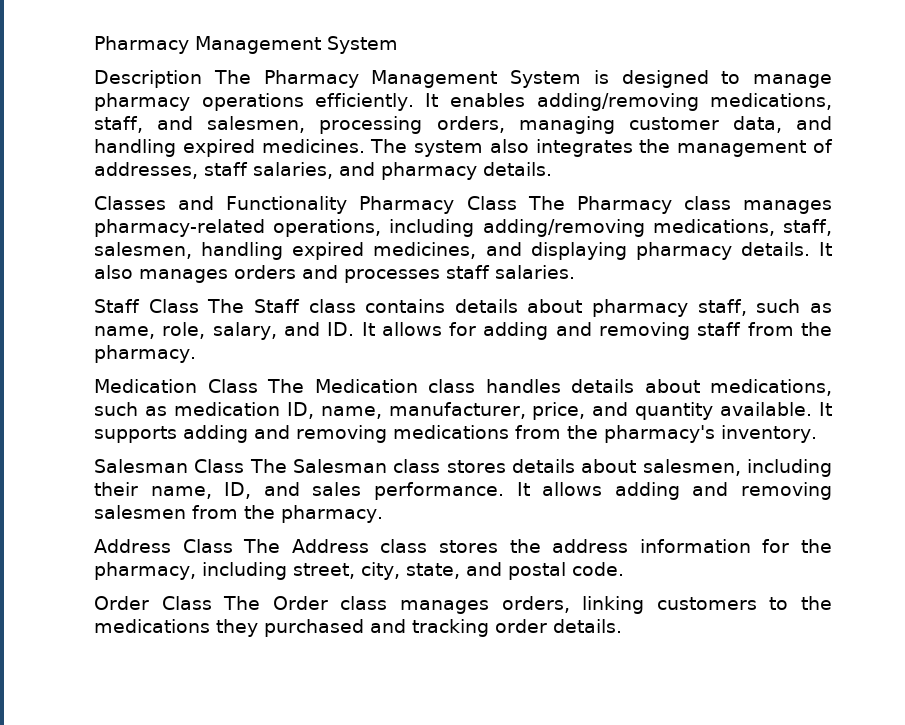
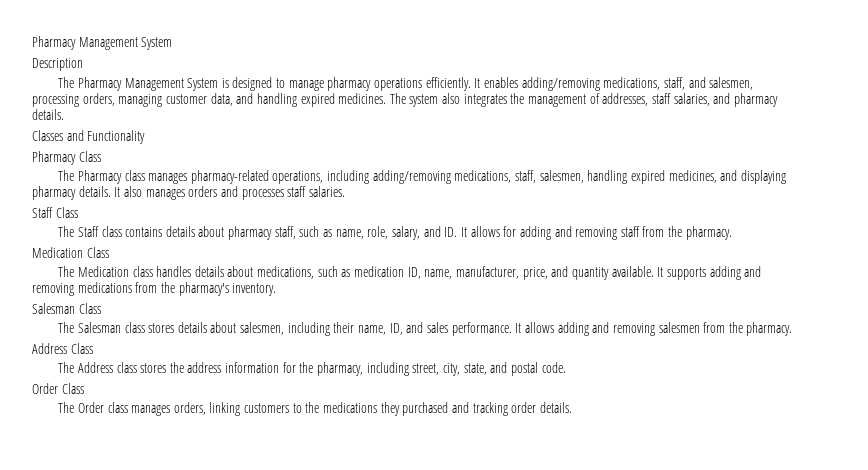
- Description The Pharmacy Management System is designed to manage pharmacy operations efficiently.
+ Description
+ The Pharmacy Management System is designed to manage pharmacy operations efficiently.
- Classes and Functionality Pharmacy Class The Pharmacy class manages pharmacy-related operations, including adding/removing medications, staff, salesmen, handling expired medicines, and displaying pharmacy details.
+ Classes and Functionality
+ Pharmacy Class
+ The Pharmacy class manages pharmacy-related operations, including adding/removing medications, staff, salesmen, handling expired medicines, and displaying pharmacy details.
- Staff Class The Staff class contains details about pharmacy staff, such as name, role, salary, and ID. It allows for adding and removing staff from the pharmacy.
+ Staff Class
+ The Staff class contains details about pharmacy staff, such as name, role, salary, and ID. It allows for adding and removing staff from the pharmacy.
- Medication Class The Medication class handles details about medications, such as medication ID, name, manufacturer, price, and quantity available.
+ Medication Class
+ The Medication class handles details about medications, such as medication ID, name, manufacturer, price, and quantity available.
- Salesman Class The Salesman class stores details about salesmen, including their name, ID, and sales performance.
+ Salesman Class
+ The Salesman class stores details about salesmen, including their name, ID, and sales performance.
- Address Class The Address class stores the address information for the pharmacy, including street, city, state, and postal code.
+ Address Class
+ The Address class stores the address information for the pharmacy, including street, city, state, and postal code.
- Order Class The Order class manages orders, linking customers to the medications they purchased and tracking order details.
+ Order Class
+ The Order class manages orders, linking customers to the medications they purchased and tracking order details.

